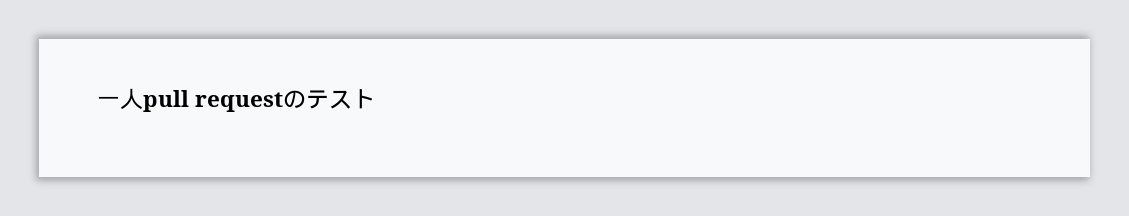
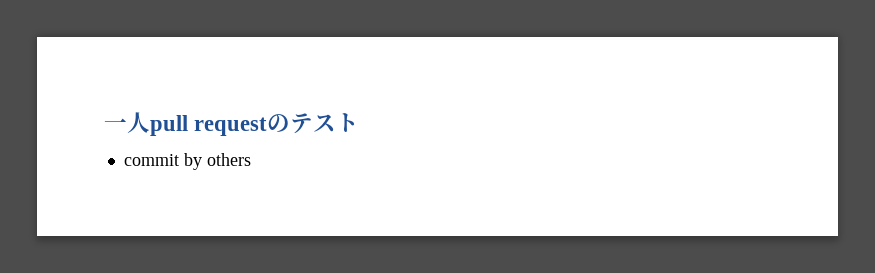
+ commit by others

